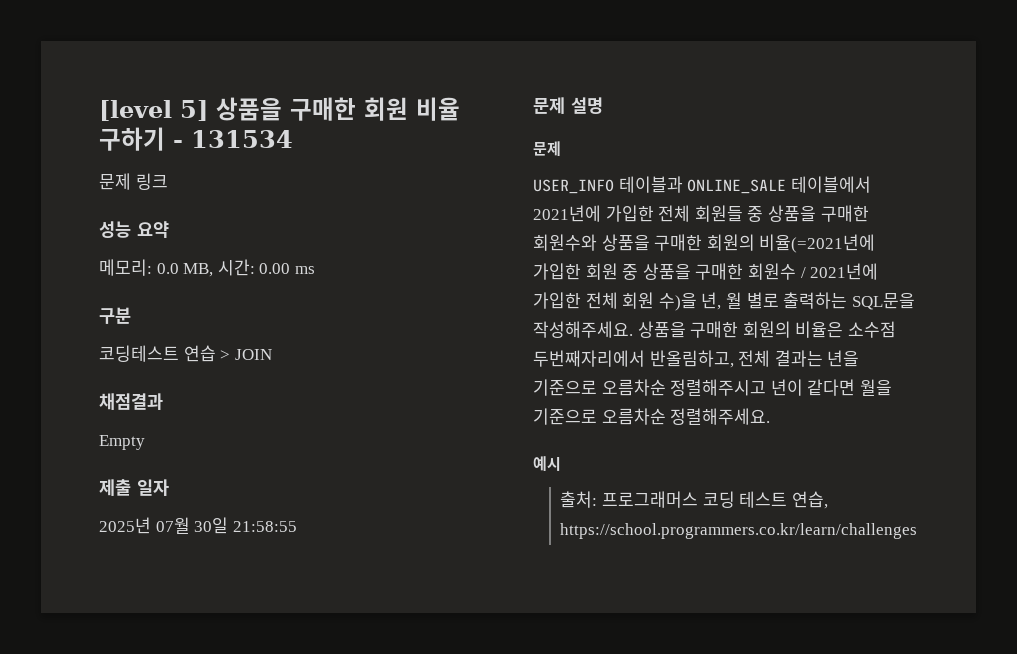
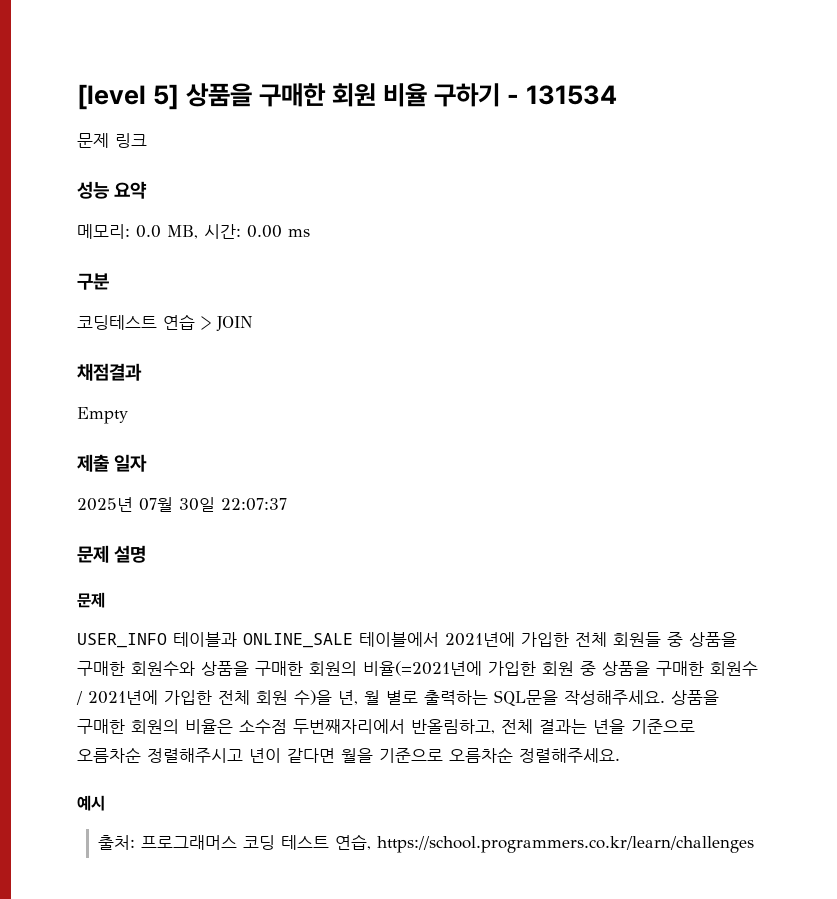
- 2025년 07월 30일 21:58:55
+ 2025년 07월 30일 22:07:37

